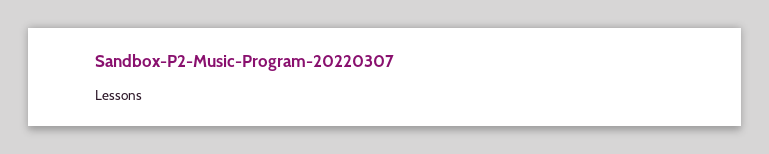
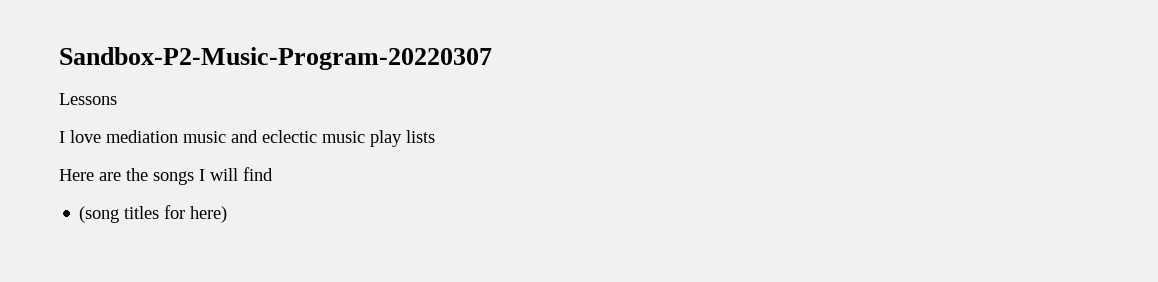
+ I love mediation music and eclectic music play lists
+ Here are the songs I will find
+ (song titles for here)

